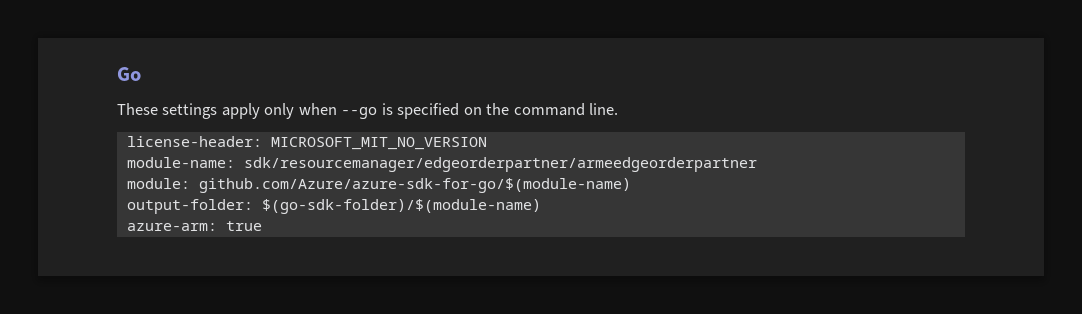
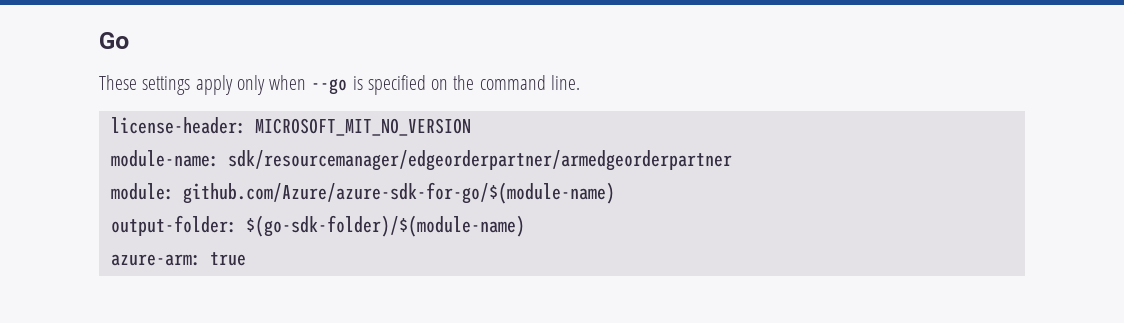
- module-name: sdk/resourcemanager/edgeorderpartner/armeedgeorderpartner
+ module-name: sdk/resourcemanager/edgeorderpartner/armedgeorderpartner

